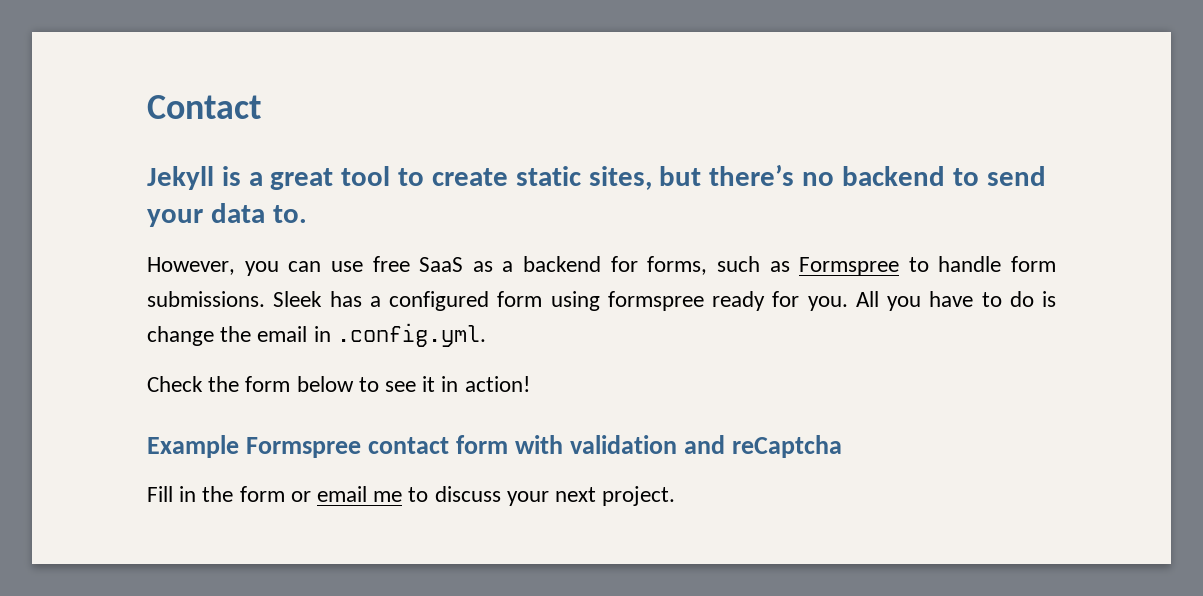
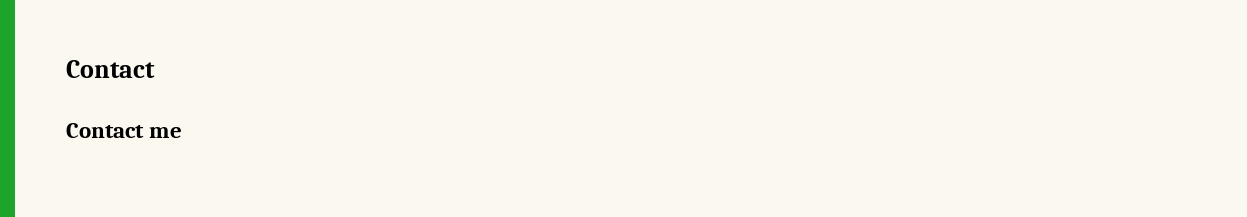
- Jekyll is a great tool to create static sites, but there’s no backend to send your data to.
- However, you can use free SaaS as a backend for forms, such as Formspree to handle form submissions. Sleek has a configured form using formspree ready for you. All you have to do is change the email in .config.yml.
- Check the form below to see it in action!
- Example Formspree contact form with validation and reCaptcha
- Fill in the form or email me to discuss your next project.
+ Contact me

